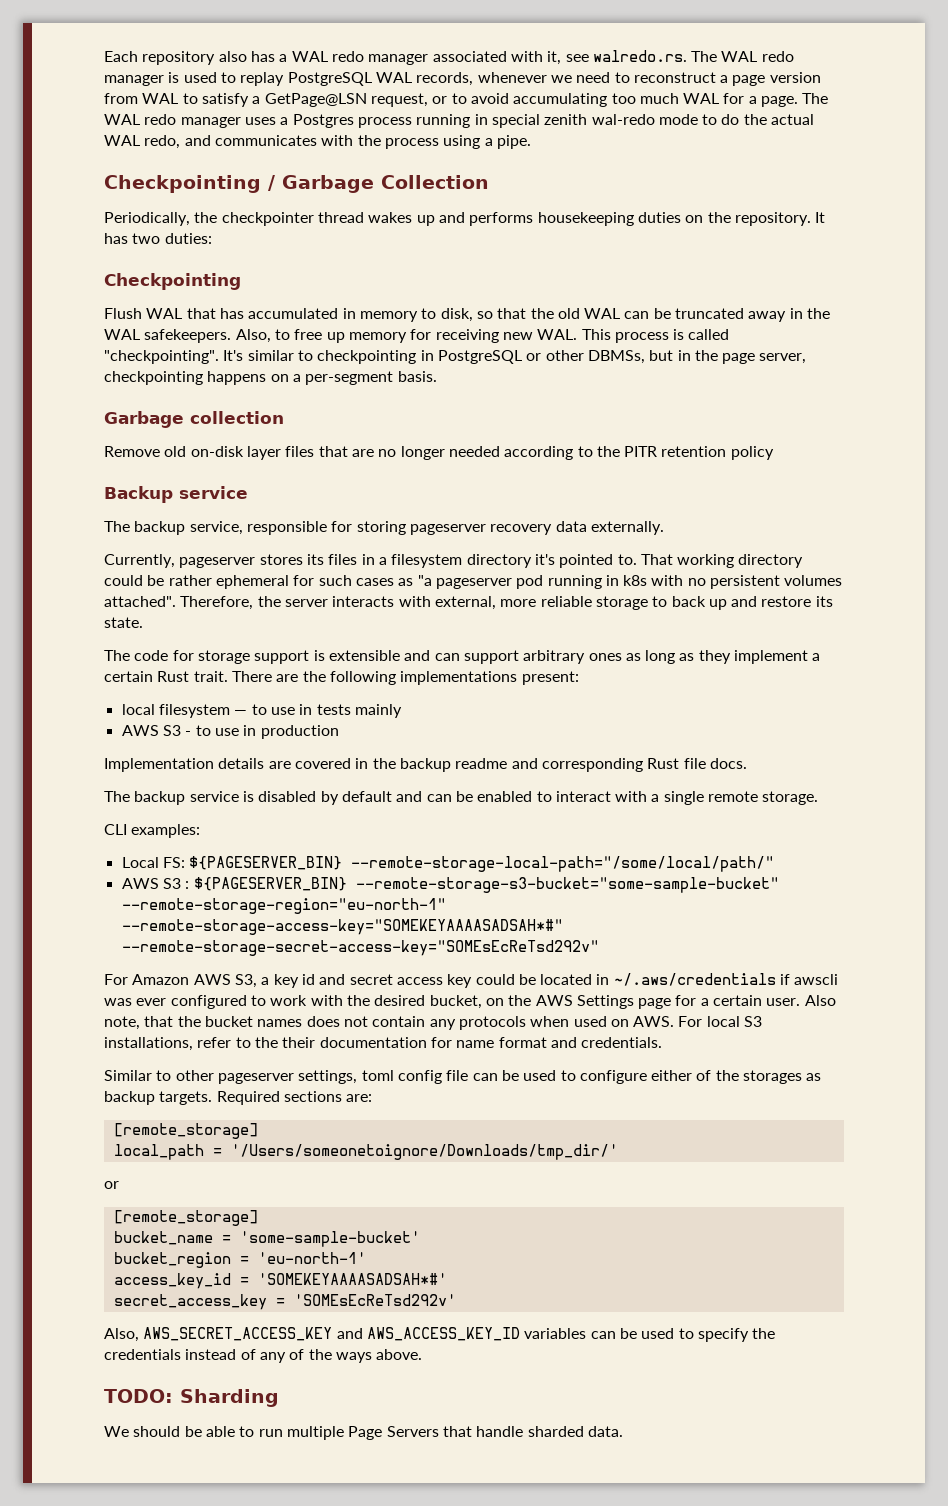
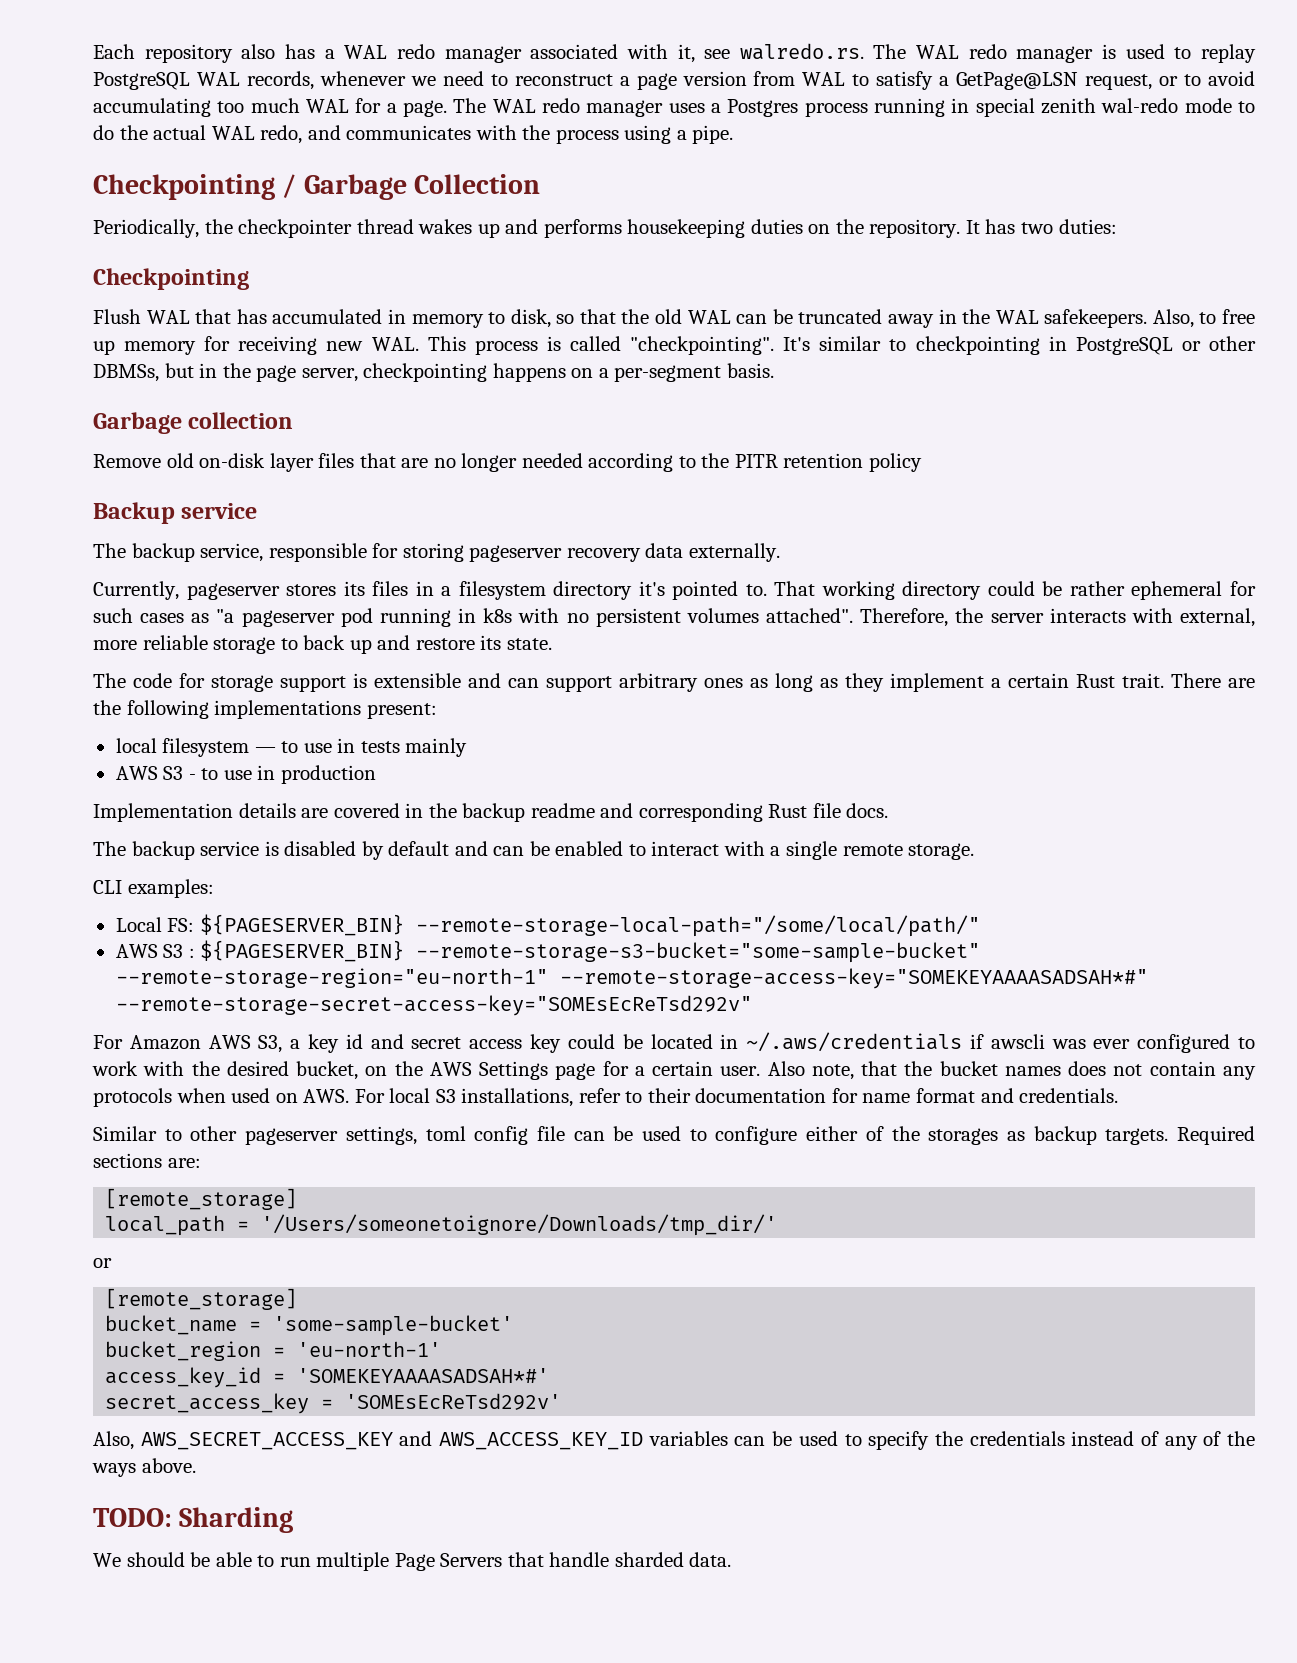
- Also note, that the bucket names does not contain any protocols when used on AWS. For local S3 installations, refer to the their documentation for name format and credentials.
+ Also note, that the bucket names does not contain any protocols when used on AWS. For local S3 installations, refer to their documentation for name format and credentials.

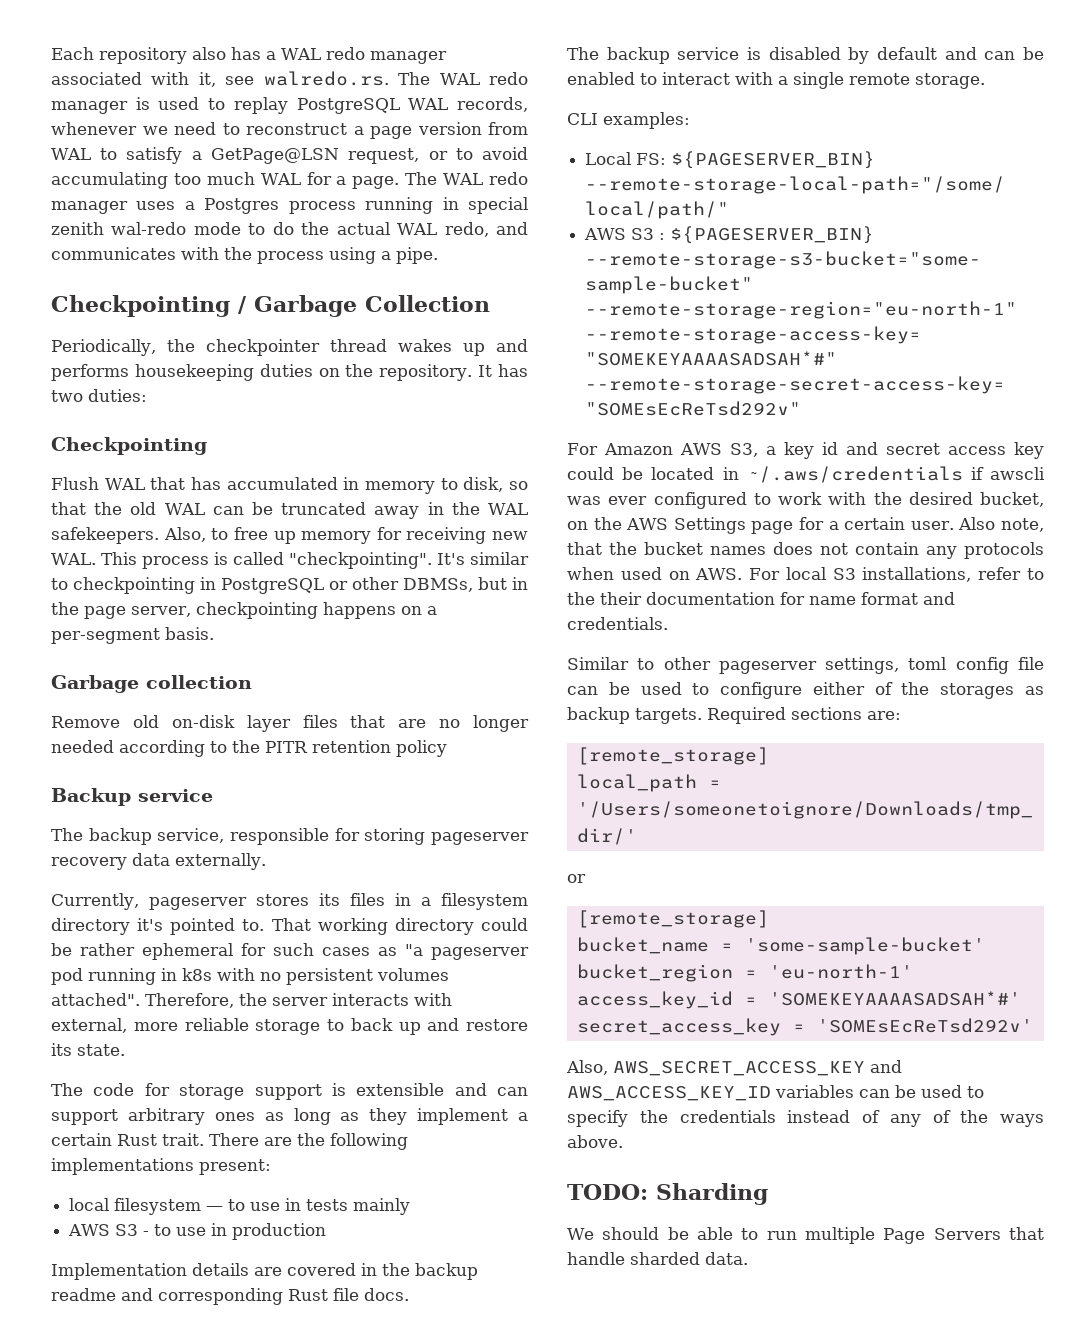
- Also note, that the bucket names does not contain any protocols when used on AWS. For local S3 installations, refer to their documentation for name format and credentials.
+ Also note, that the bucket names does not contain any protocols when used on AWS. For local S3 installations, refer to the their documentation for name format and credentials.

